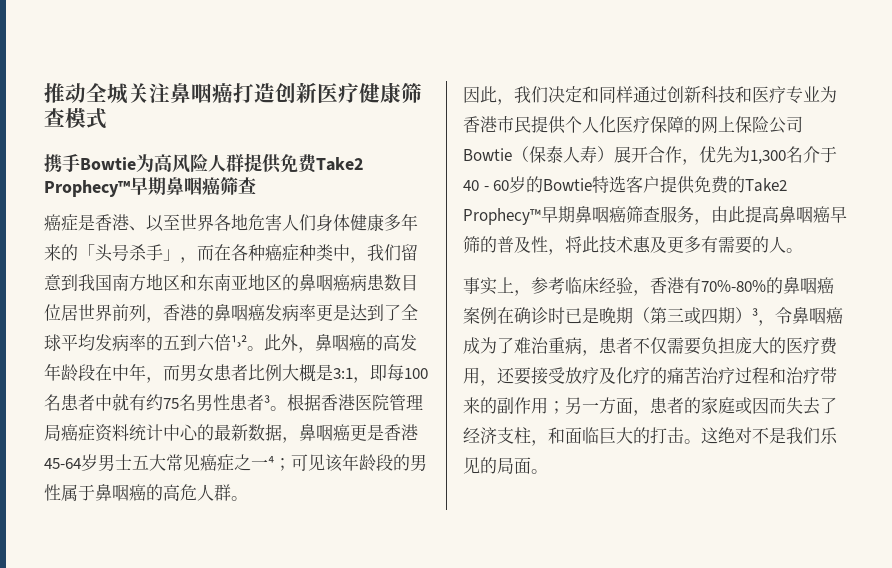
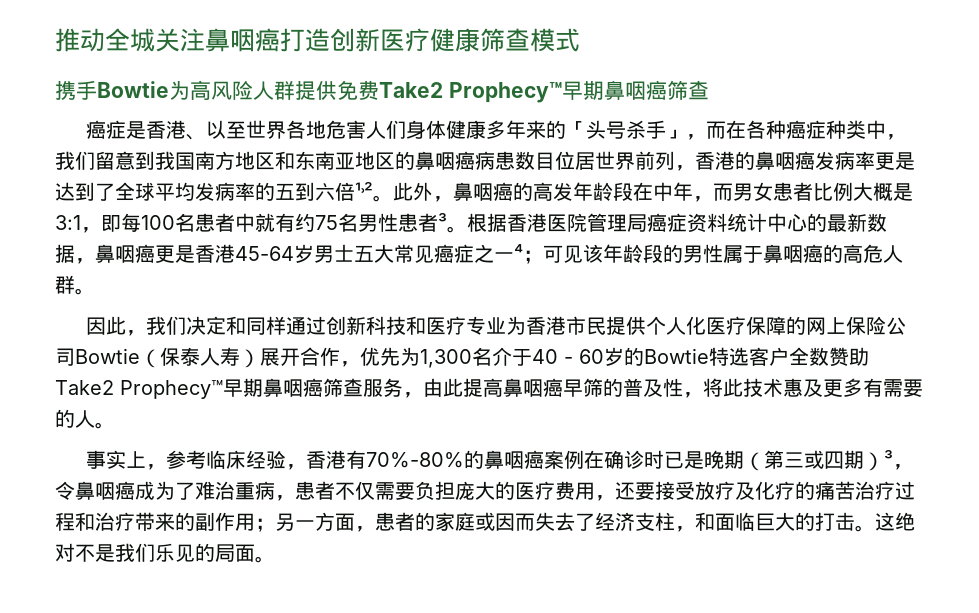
- 因此，我们决定和同样通过创新科技和医疗专业为香港市民提供个人化医疗保障的网上保险公司Bowtie（保泰人寿）展开合作，优先为1,300名介于40 - 60岁的Bowtie特选客户提供免费的Take2 Prophecy™早期鼻咽癌筛查服务，由此提高鼻咽癌早筛的普及性，将此技术惠及更多有需要的人。
+ 因此，我们决定和同样通过创新科技和医疗专业为香港市民提供个人化医疗保障的网上保险公司Bowtie（保泰人寿）展开合作，优先为1,300名介于40 - 60岁的Bowtie特选客户全数赞助Take2 Prophecy™早期鼻咽癌筛查服务，由此提高鼻咽癌早筛的普及性，将此技术惠及更多有需要的人。

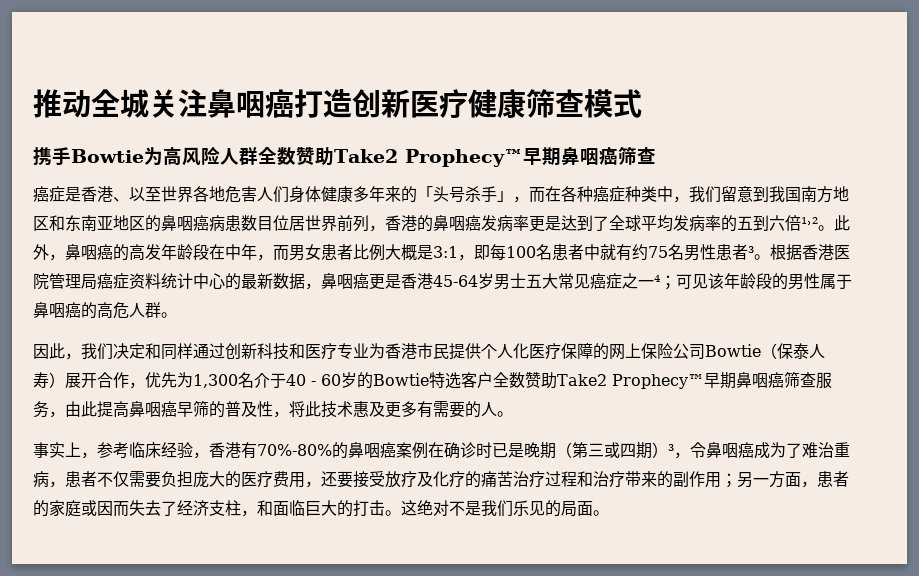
- 携手Bowtie为高风险人群提供免费Take2 Prophecy™早期鼻咽癌筛查
+ 携手Bowtie为高风险人群全数赞助Take2 Prophecy™早期鼻咽癌筛查

